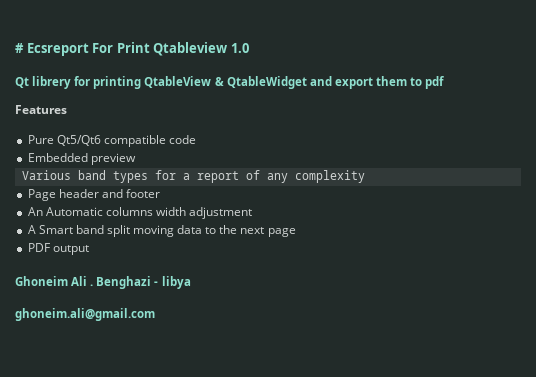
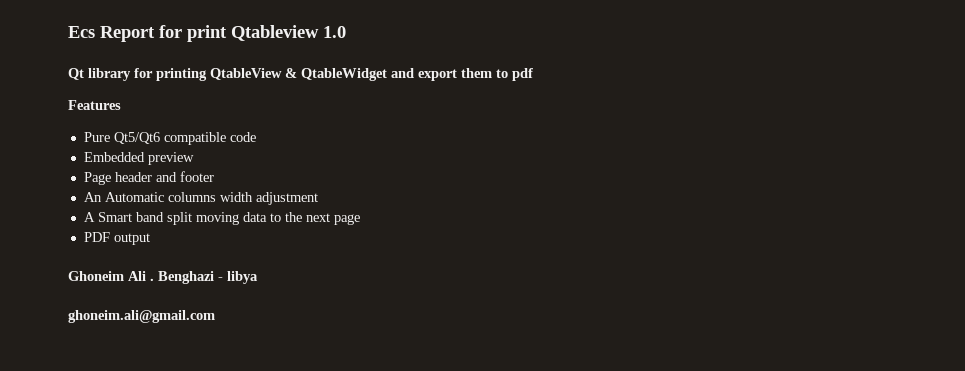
- # Ecsreport For Print Qtableview 1.0
+ Ecs Report for print Qtableview 1.0
- Qt librery for printing QtableView & QtableWidget and export them to pdf
+ Qt library for printing QtableView & QtableWidget and export them to pdf
- Various band types for a report of any complexity

